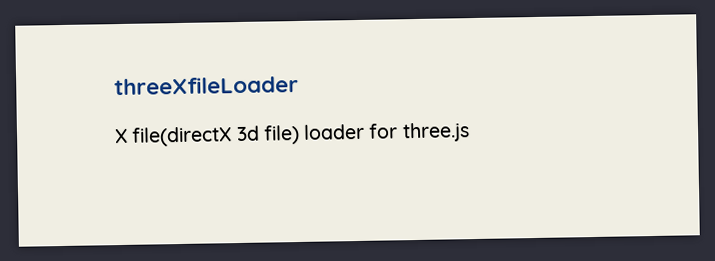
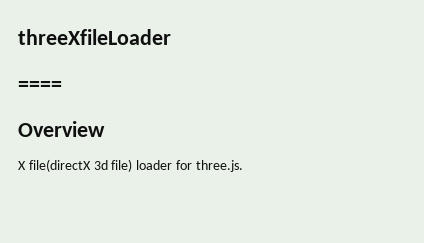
+ ====
+ Overview
- X file(directX 3d file) loader for three.js
+ X file(directX 3d file) loader for three.js.

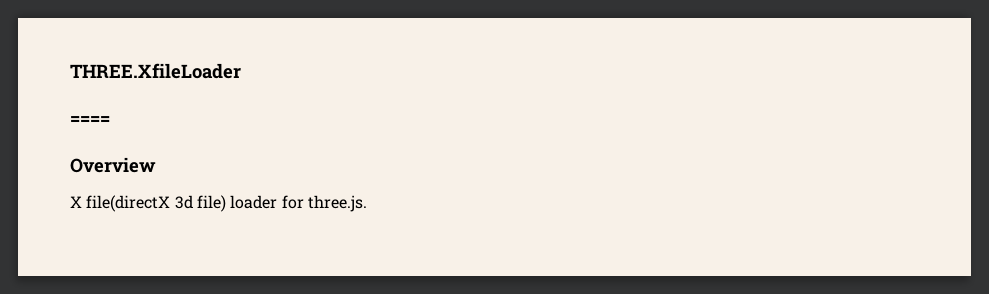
- threeXfileLoader
+ THREE.XfileLoader

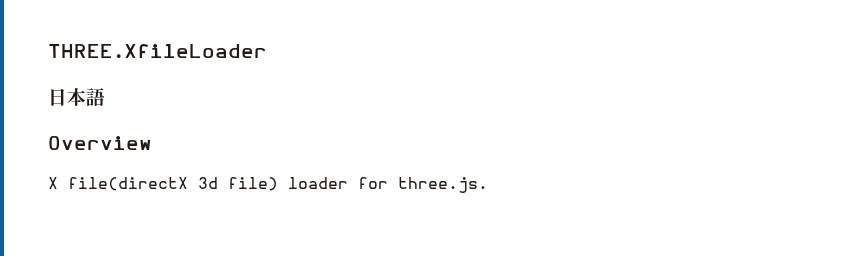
- ====
+ 日本語

